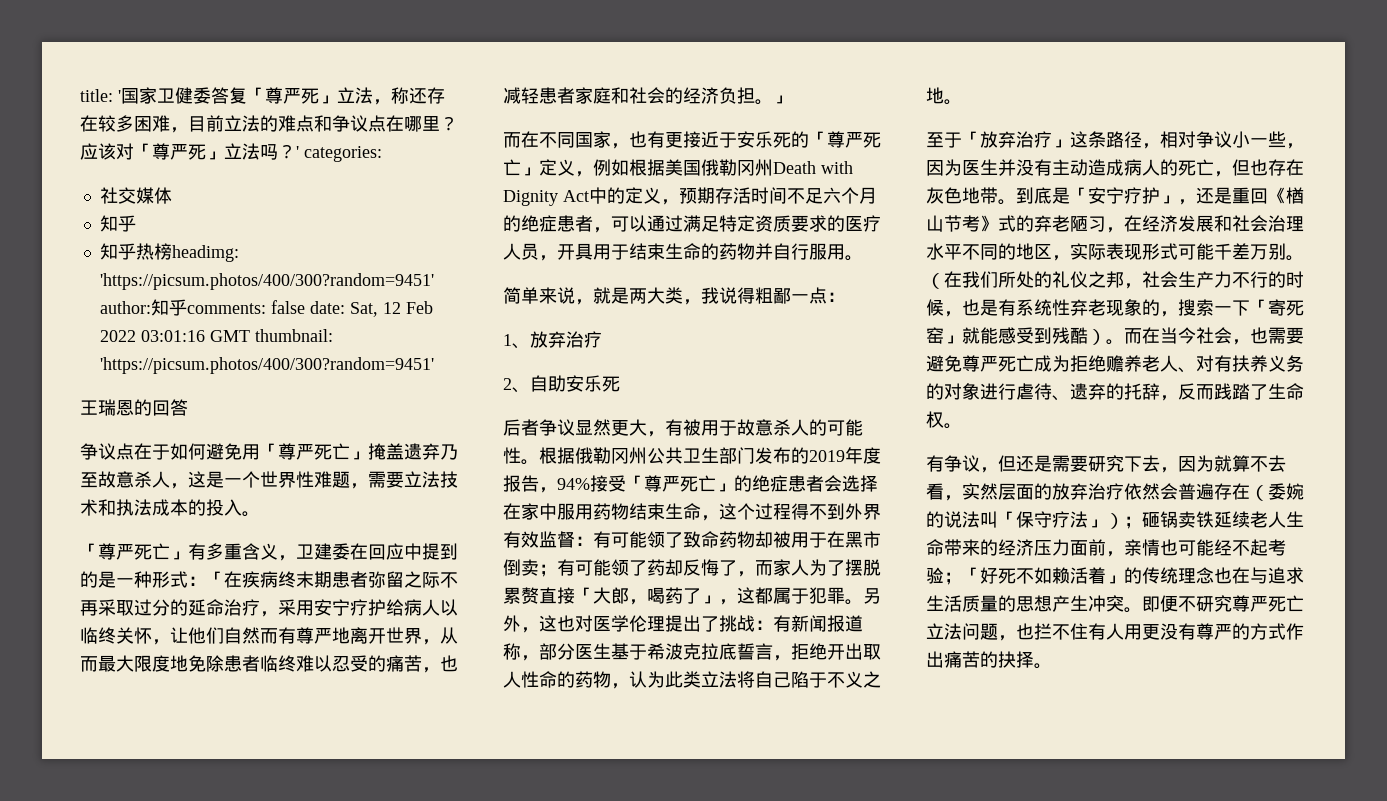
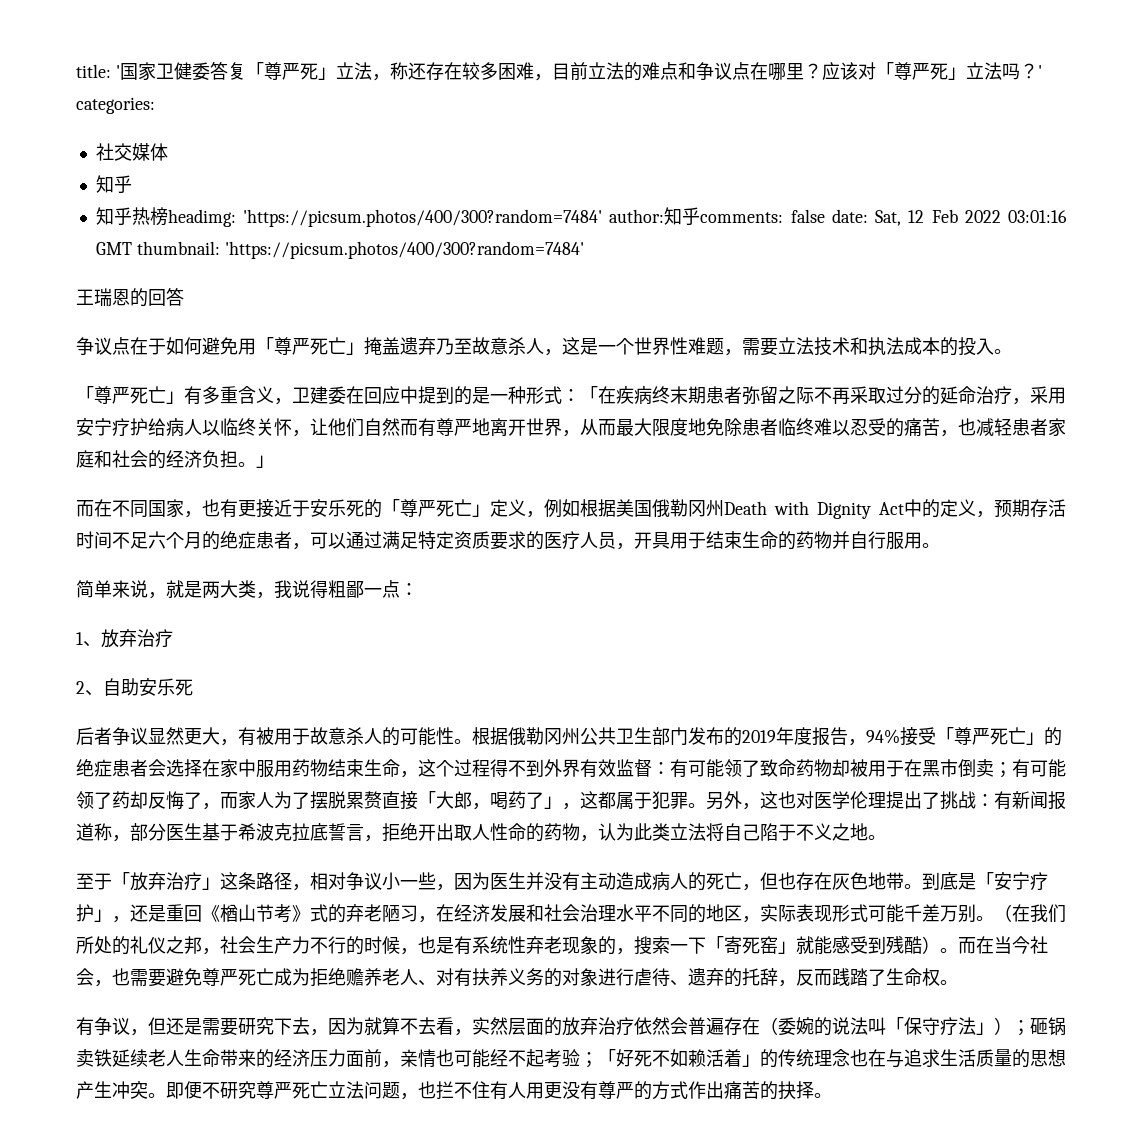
- 知乎热榜headimg: 'https://picsum.photos/400/300?random=9451' author:知乎comments: false date: Sat, 12 Feb 2022 03:01:16 GMT thumbnail: 'https://picsum.photos/400/300?random=9451'
+ 知乎热榜headimg: 'https://picsum.photos/400/300?random=7484' author:知乎comments: false date: Sat, 12 Feb 2022 03:01:16 GMT thumbnail: 'https://picsum.photos/400/300?random=7484'

